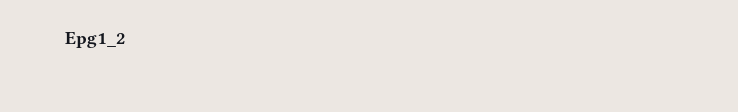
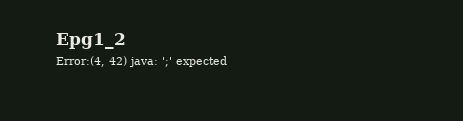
+ Error:(4, 42) java: ';' expected

